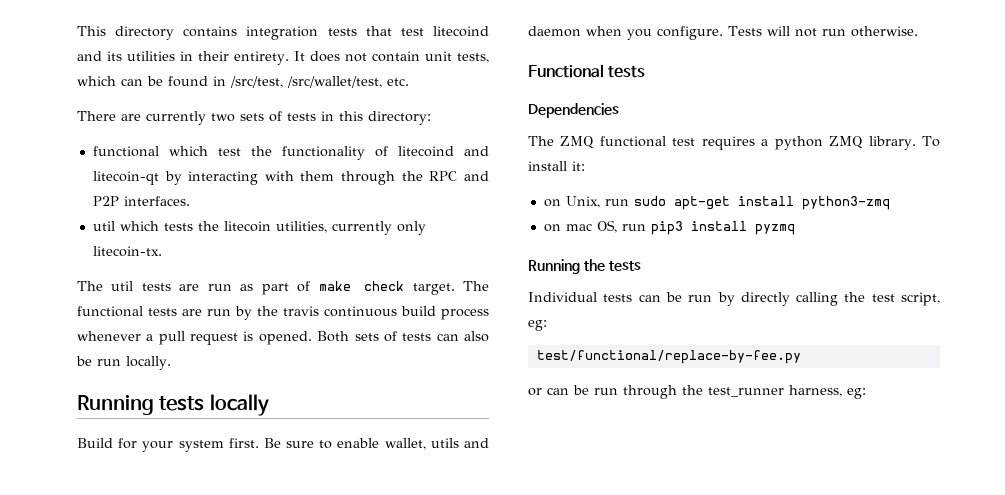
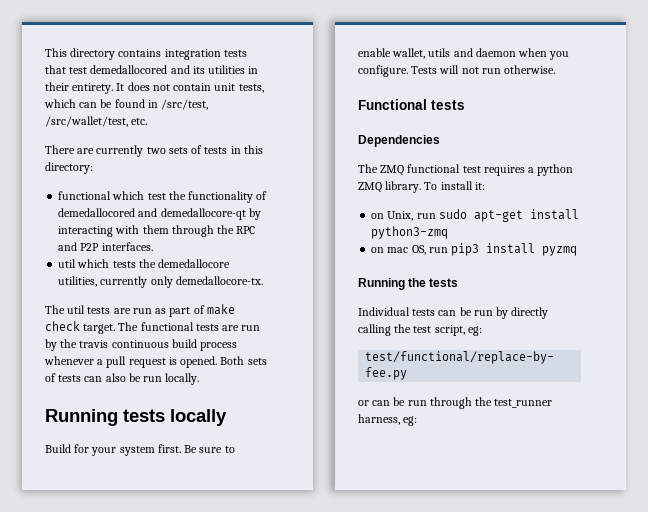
- This directory contains integration tests that test litecoind and its utilities in their entirety.
+ This directory contains integration tests that test demedallocored and its utilities in their entirety.
- functional which test the functionality of litecoind and litecoin-qt by interacting with them through the RPC and P2P interfaces.
+ functional which test the functionality of demedallocored and demedallocore-qt by interacting with them through the RPC and P2P interfaces.
- util which tests the litecoin utilities, currently only litecoin-tx.
+ util which tests the demedallocore utilities, currently only demedallocore-tx.

